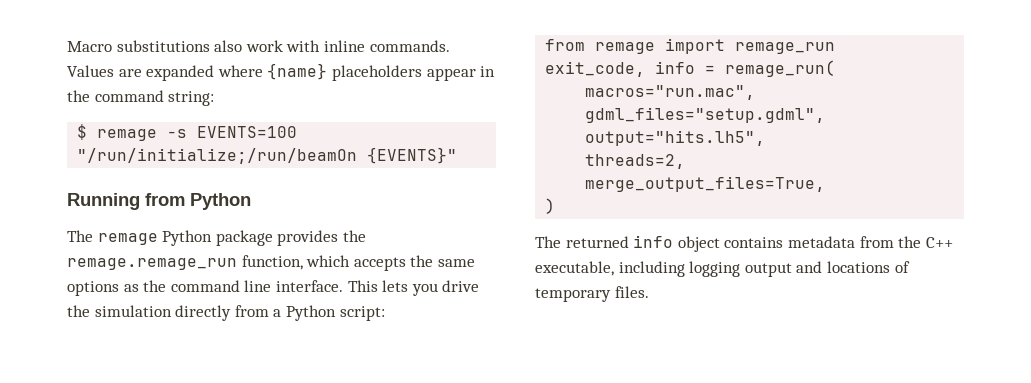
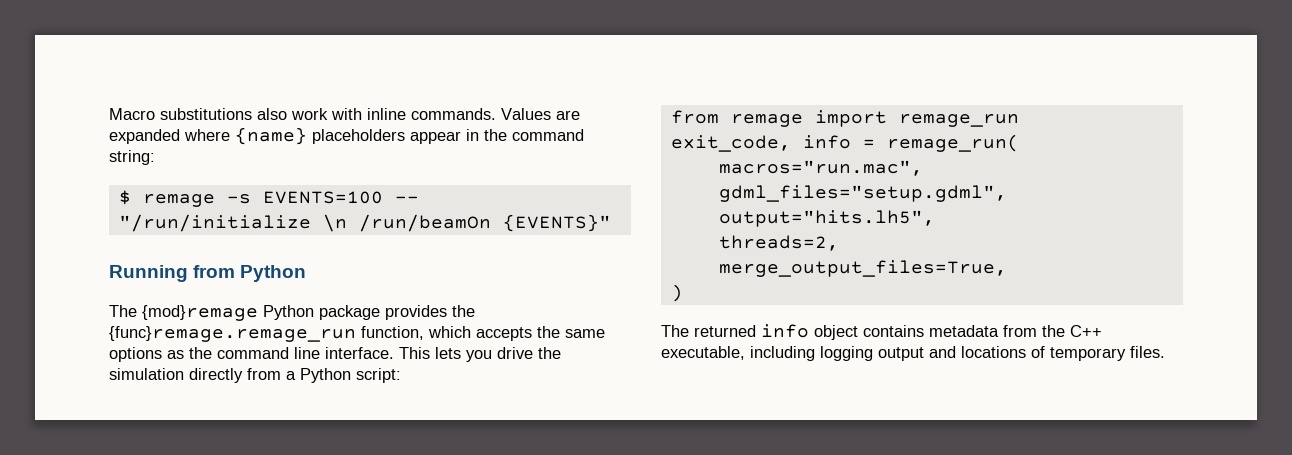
- $ remage -s EVENTS=100 "/run/initialize;/run/beamOn {EVENTS}"
+ $ remage -s EVENTS=100 -- "/run/initialize \n /run/beamOn {EVENTS}"
- The remage Python package provides the remage.remage_run function, which accepts the same options as the command line interface.
+ The {mod}remage Python package provides the {func}remage.remage_run function, which accepts the same options as the command line interface.

